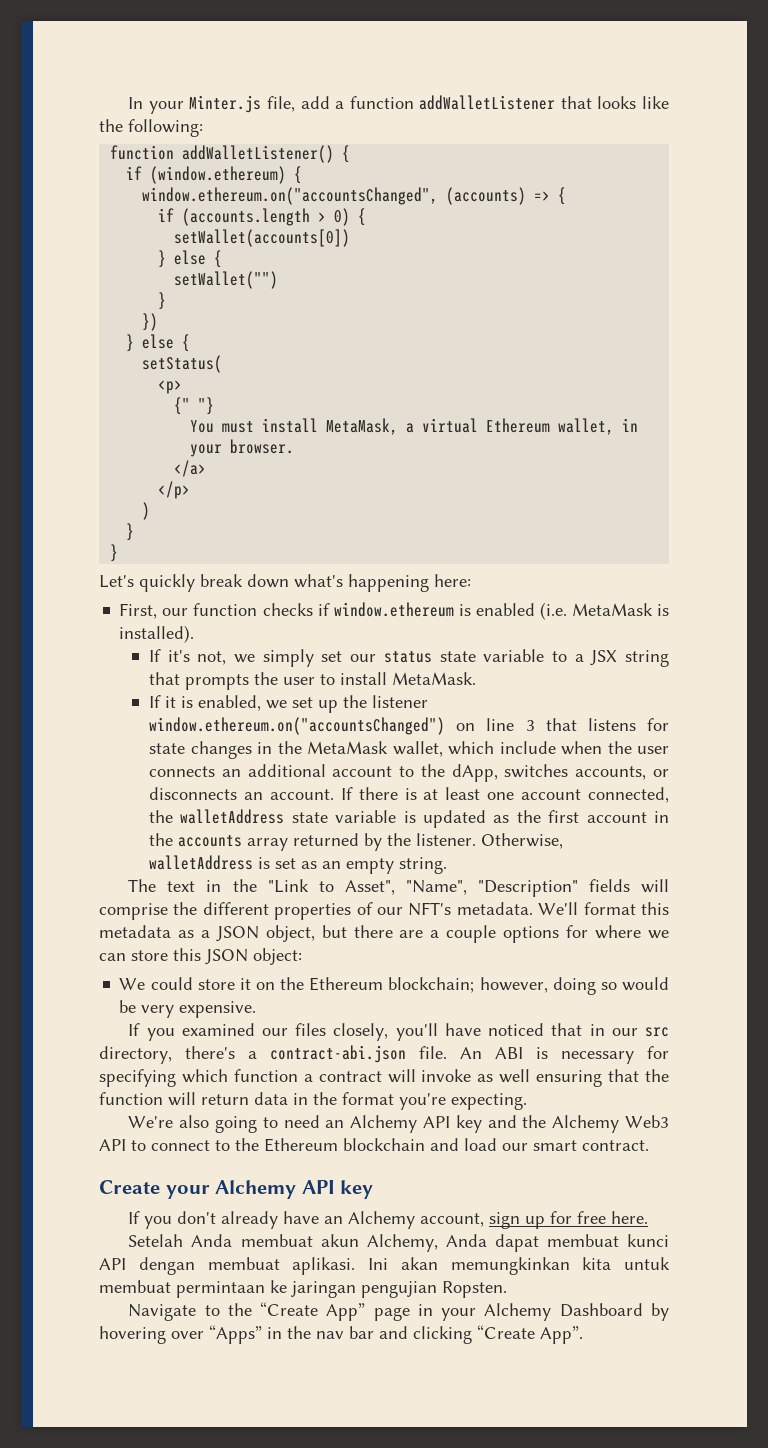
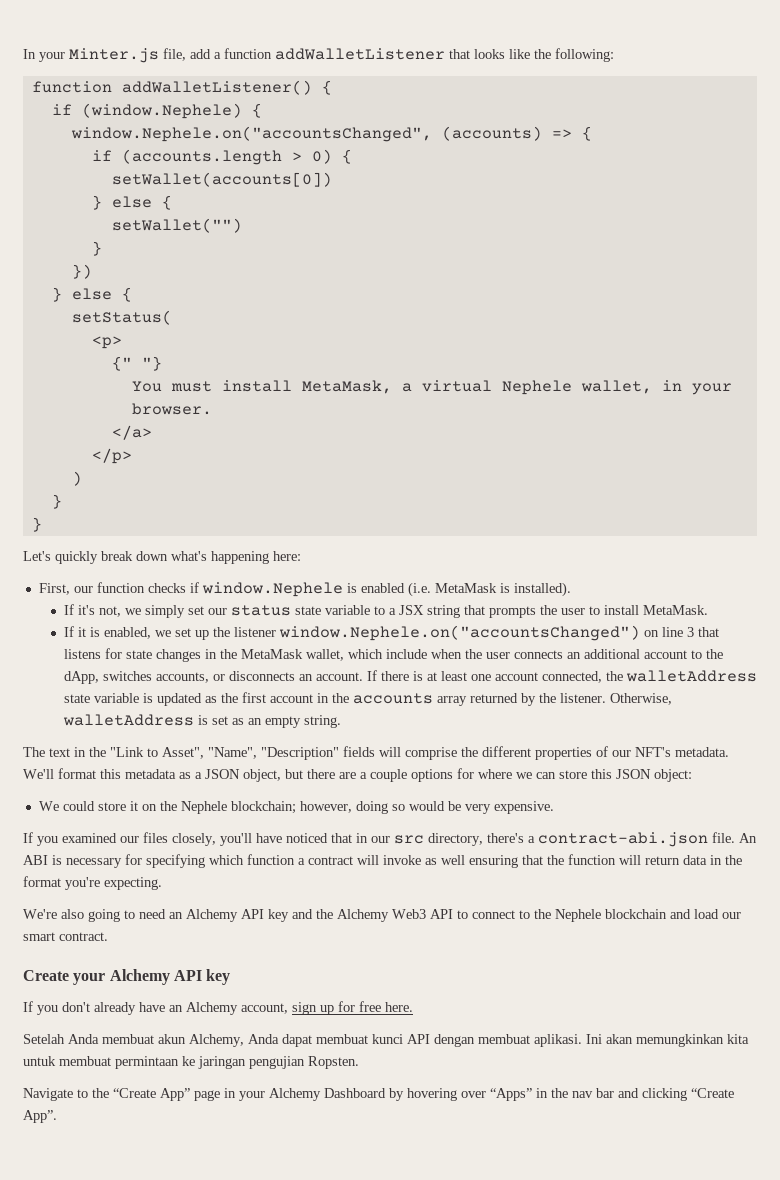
- if (window.ethereum) {
- window.ethereum.on("accountsChanged", (accounts) => {
+ if (window.Nephele) {
+ window.Nephele.on("accountsChanged", (accounts) => {
- You must install MetaMask, a virtual Ethereum wallet, in your browser.
+ You must install MetaMask, a virtual Nephele wallet, in your browser.
- First, our function checks if window.ethereum is enabled (i.e. MetaMask is installed).
+ First, our function checks if window.Nephele is enabled (i.e. MetaMask is installed).
- If it is enabled, we set up the listener window.ethereum.on("accountsChanged") on line 3 that listens for state changes in the MetaMask wallet, which include when the user connects an additional account to the dApp, switches accounts, or disconnects an account.
+ If it is enabled, we set up the listener window.Nephele.on("accountsChanged") on line 3 that listens for state changes in the MetaMask wallet, which include when the user connects an additional account to the dApp, switches accounts, or disconnects an account.
- We could store it on the Ethereum blockchain; however, doing so would be very expensive.
+ We could store it on the Nephele blockchain; however, doing so would be very expensive.
- We're also going to need an Alchemy API key and the Alchemy Web3 API to connect to the Ethereum blockchain and load our smart contract.
+ We're also going to need an Alchemy API key and the Alchemy Web3 API to connect to the Nephele blockchain and load our smart contract.

